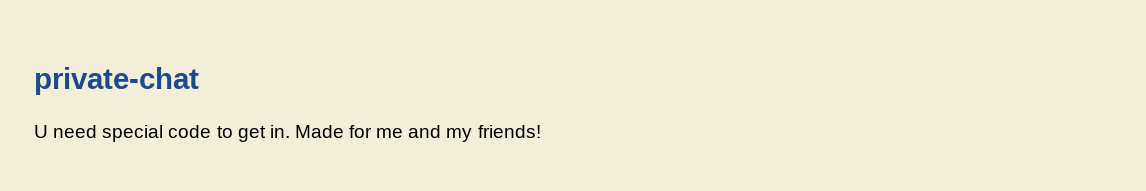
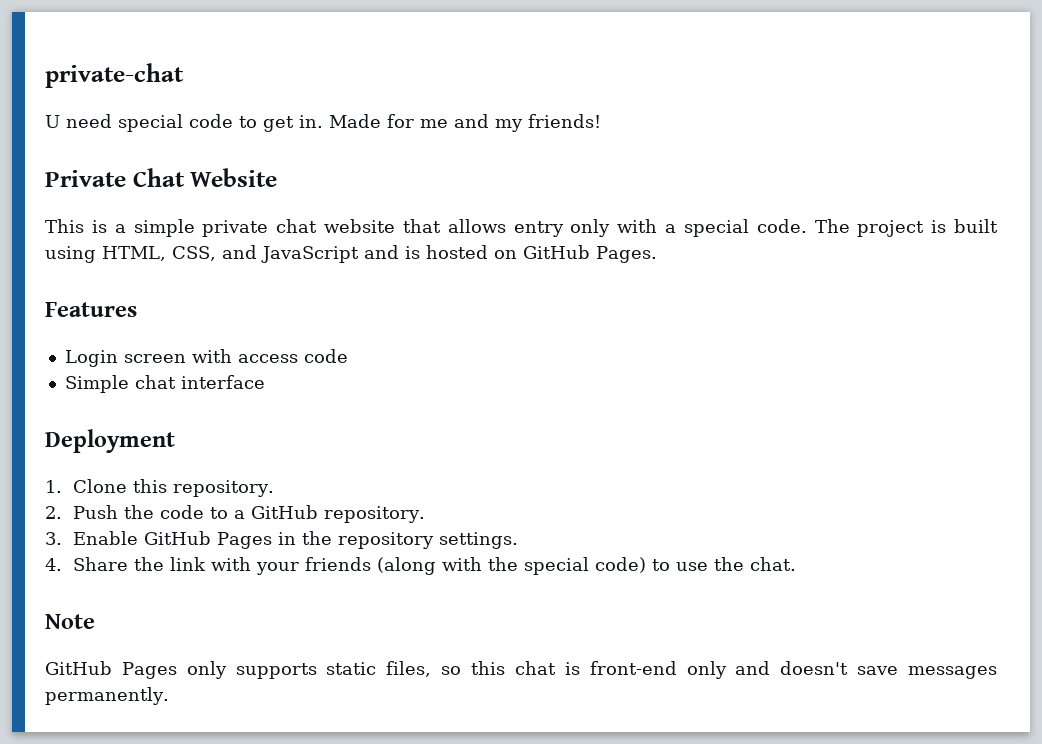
+ Private Chat Website
+ This is a simple private chat website that allows entry only with a special code. The project is built using HTML, CSS, and JavaScript and is hosted on GitHub Pages.
+ Features
+ Login screen with access code
+ Simple chat interface
+ Deployment
+ 1. Clone this repository.
+ 2. Push the code to a GitHub repository.
+ 3. Enable GitHub Pages in the repository settings.
+ 4. Share the link with your friends (along with the special code) to use the chat.
+ Note
+ GitHub Pages only supports static files, so this chat is front-end only and doesn't save messages permanently.

